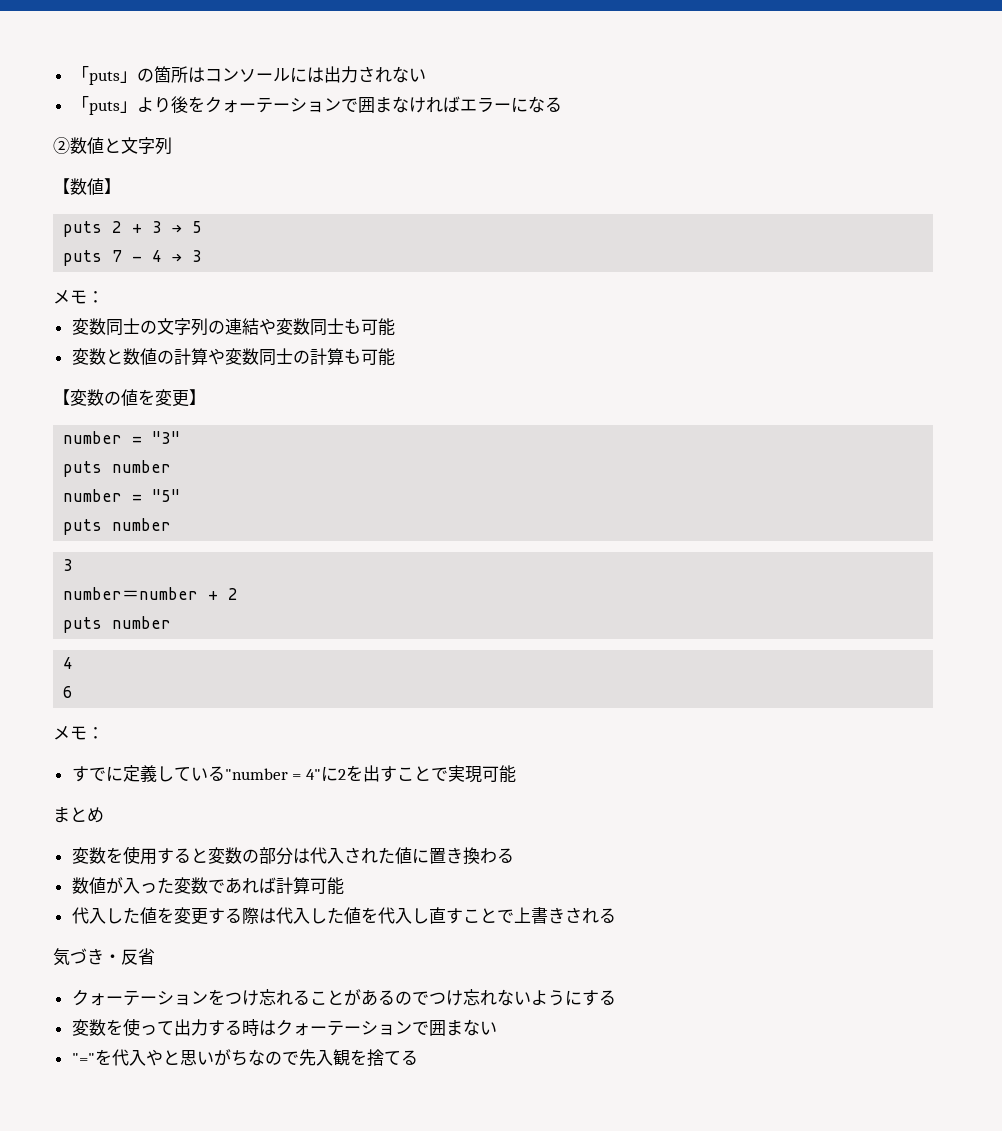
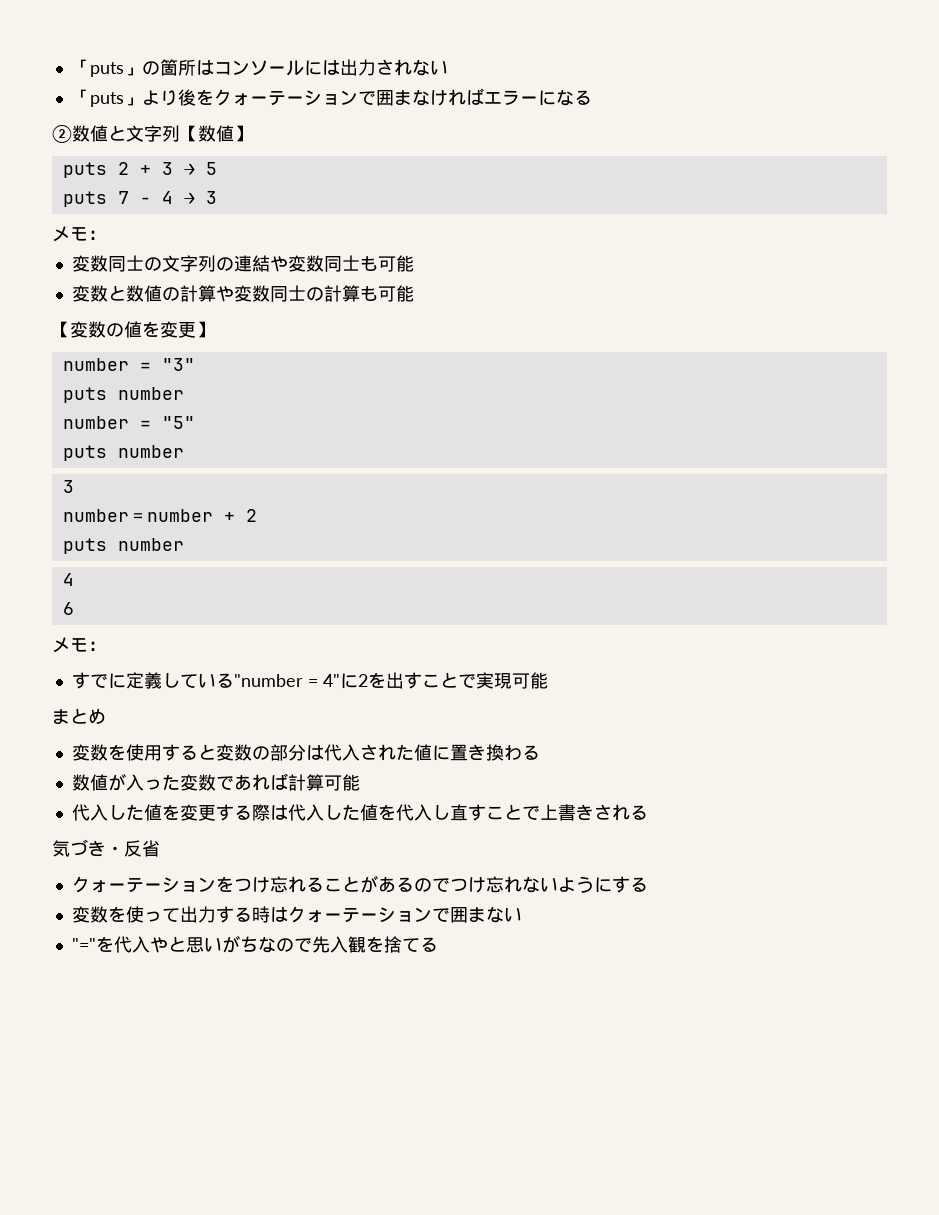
- ②数値と文字列
- 【数値】
+ ②数値と文字列【数値】

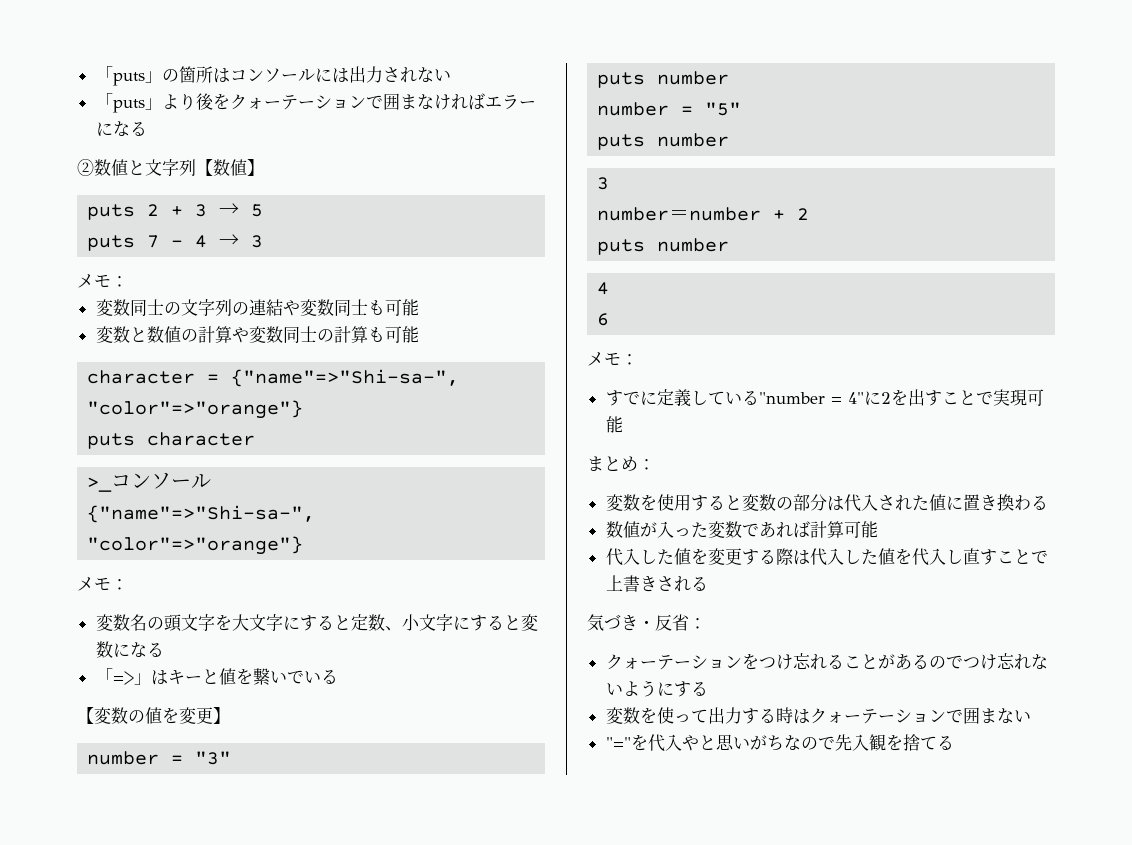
+ character = {"name"=>"Shi-sa-", "color"=>"orange"}
+ puts character
+ >_コンソール
+ {"name"=>"Shi-sa-", "color"=>"orange"}
+ メモ：
+ 変数名の頭文字を大文字にすると定数、小文字にすると変数になる
+ 「=>」はキーと値を繋いでいる
- まとめ
+ まとめ：
- 気づき・反省
+ 気づき・反省：

